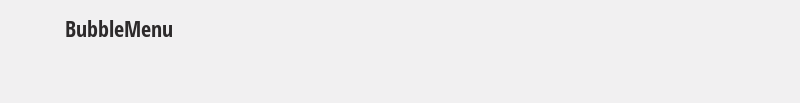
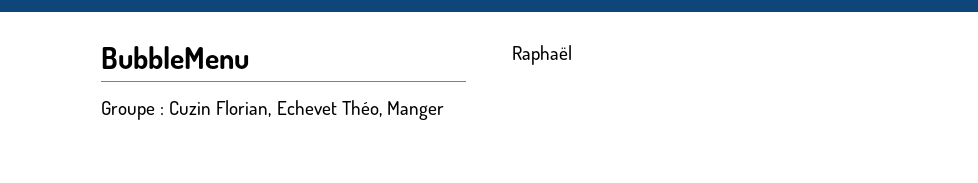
+ Groupe : Cuzin Florian, Echevet Théo, Manger Raphaël

